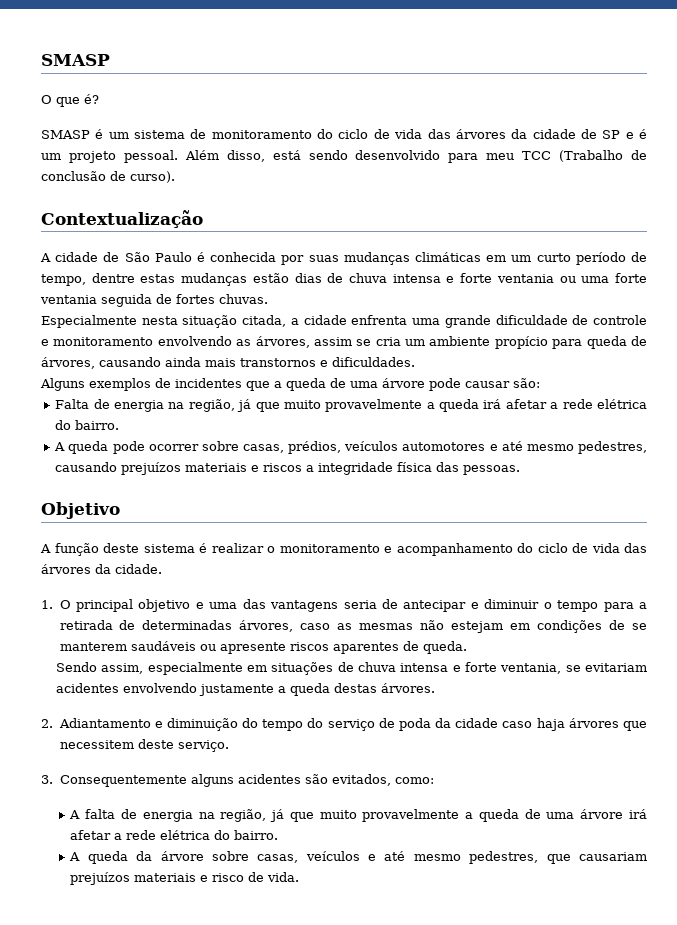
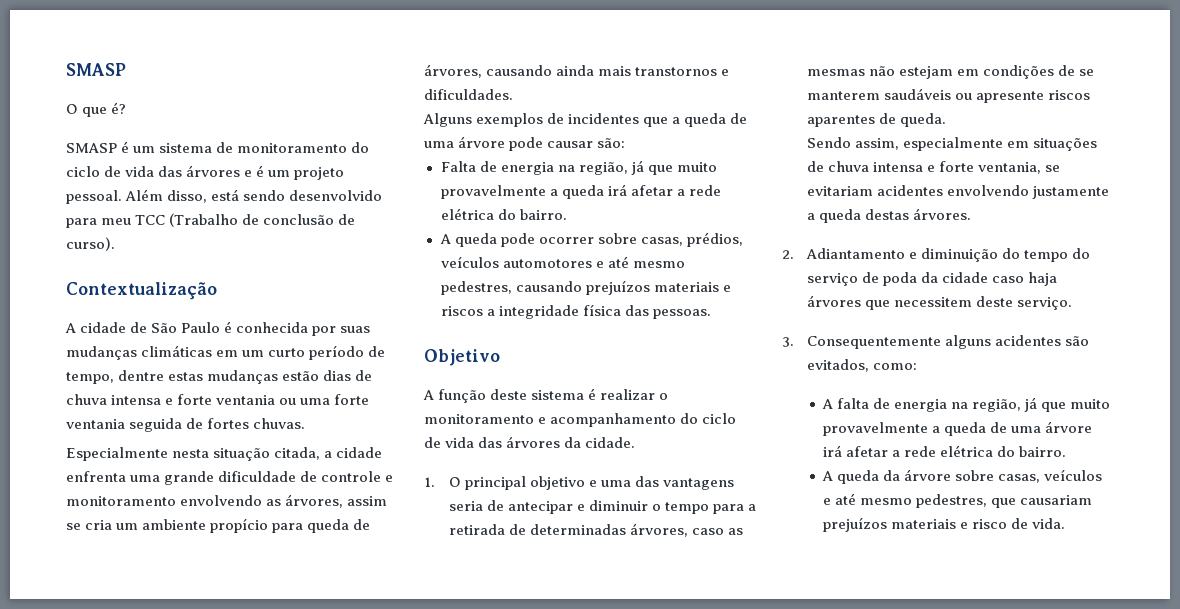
- SMASP é um sistema de monitoramento do ciclo de vida das árvores da cidade de SP e é um projeto pessoal.
+ SMASP é um sistema de monitoramento do ciclo de vida das árvores e é um projeto pessoal.

